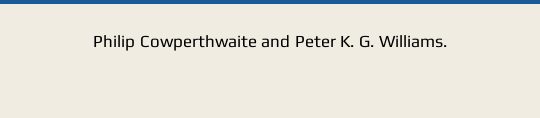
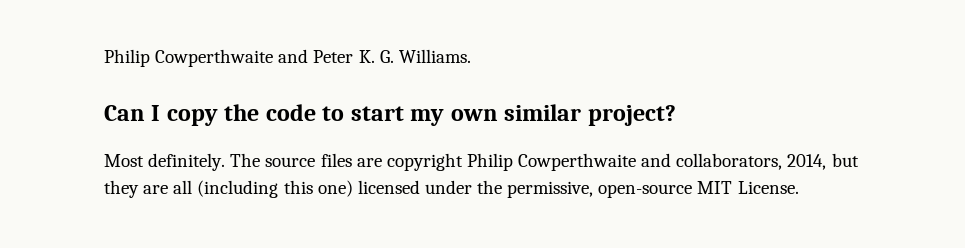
+ Can I copy the code to start my own similar project?
+ Most definitely. The source files are copyright Philip Cowperthwaite and collaborators, 2014, but they are all (including this one) licensed under the permissive, open-source MIT License.

